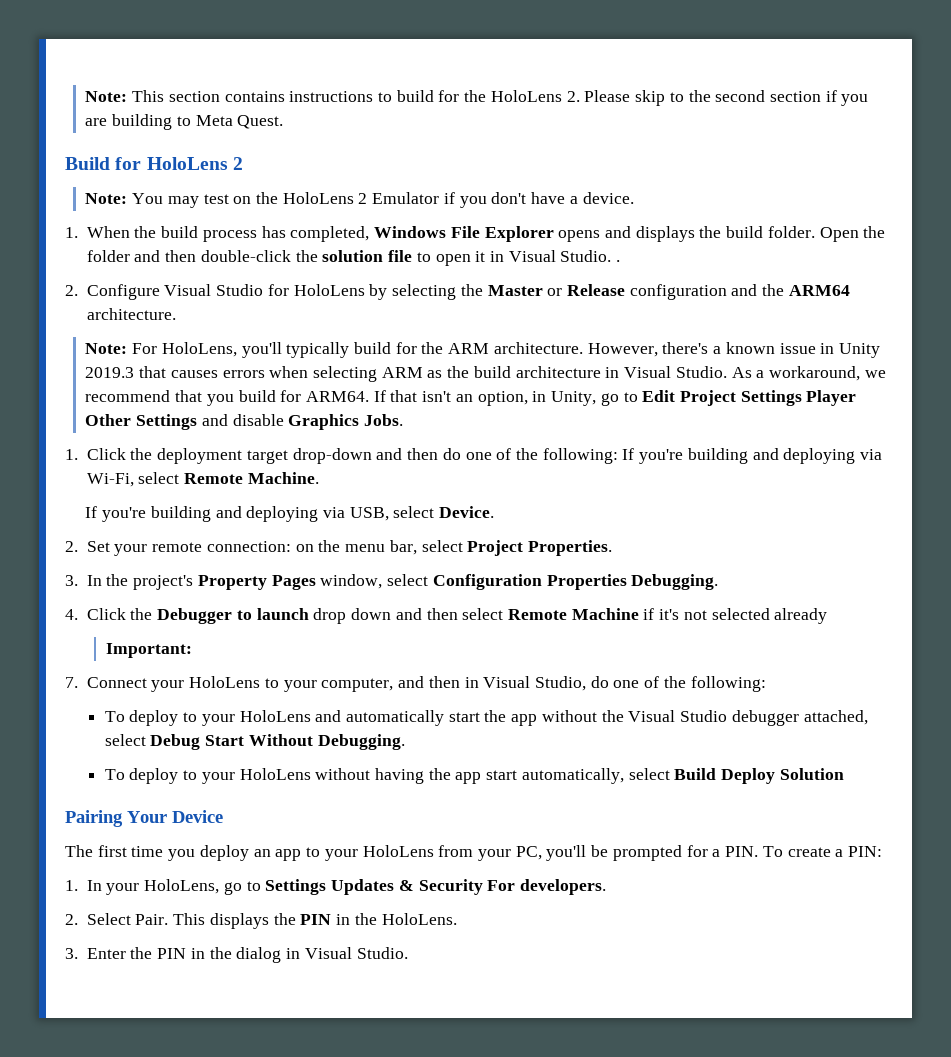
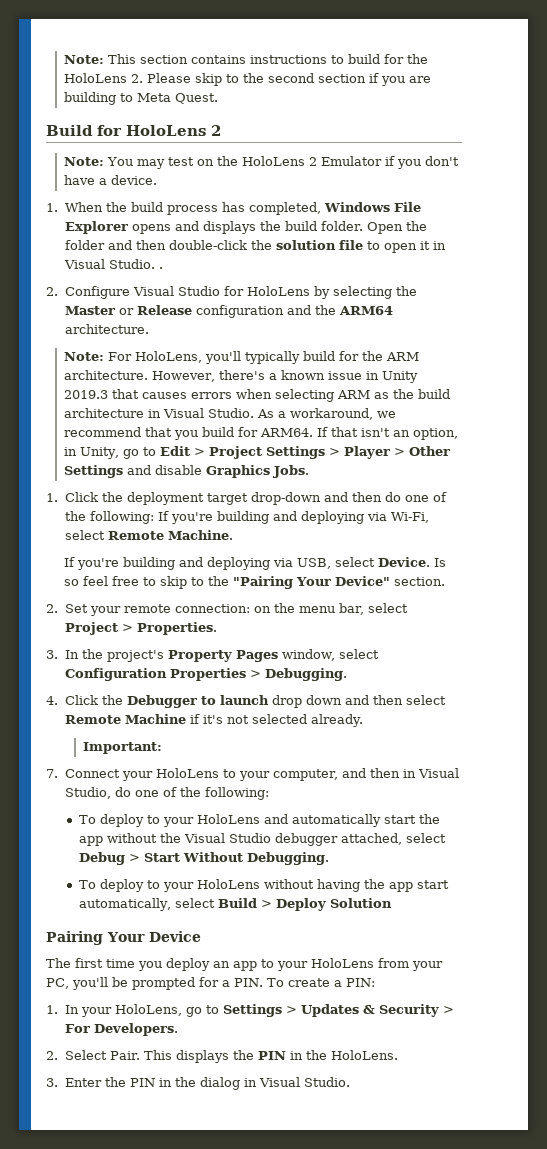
- If that isn't an option, in Unity, go to Edit Project Settings Player Other Settings and disable Graphics Jobs.
+ If that isn't an option, in Unity, go to Edit > Project Settings > Player > Other Settings and disable Graphics Jobs.
+ Is so feel free to skip to the "Pairing Your Device" section.
- 2. Set your remote connection: on the menu bar, select Project Properties.
+ 2. Set your remote connection: on the menu bar, select Project > Properties.
- 3. In the project's Property Pages window, select Configuration Properties Debugging.
+ 3. In the project's Property Pages window, select Configuration Properties > Debugging.
- 4. Click the Debugger to launch drop down and then select Remote Machine if it's not selected already
+ 4. Click the Debugger to launch drop down and then select Remote Machine if it's not selected already.
- To deploy to your HoloLens and automatically start the app without the Visual Studio debugger attached, select Debug Start Without Debugging.
+ To deploy to your HoloLens and automatically start the app without the Visual Studio debugger attached, select Debug > Start Without Debugging.
- To deploy to your HoloLens without having the app start automatically, select Build Deploy Solution
+ To deploy to your HoloLens without having the app start automatically, select Build > Deploy Solution
- 1. In your HoloLens, go to Settings Updates & Security For developers.
+ 1. In your HoloLens, go to Settings > Updates & Security > For Developers.

